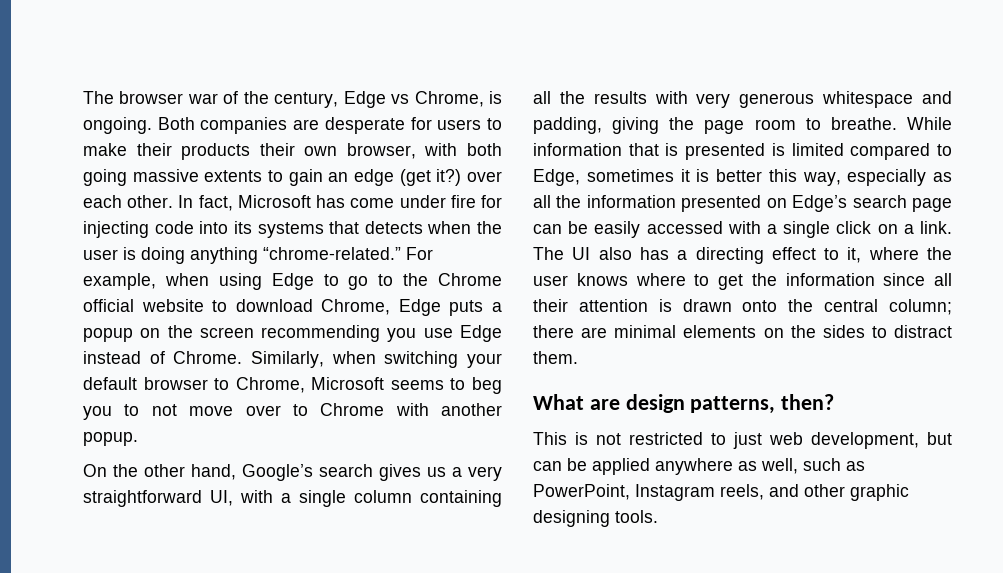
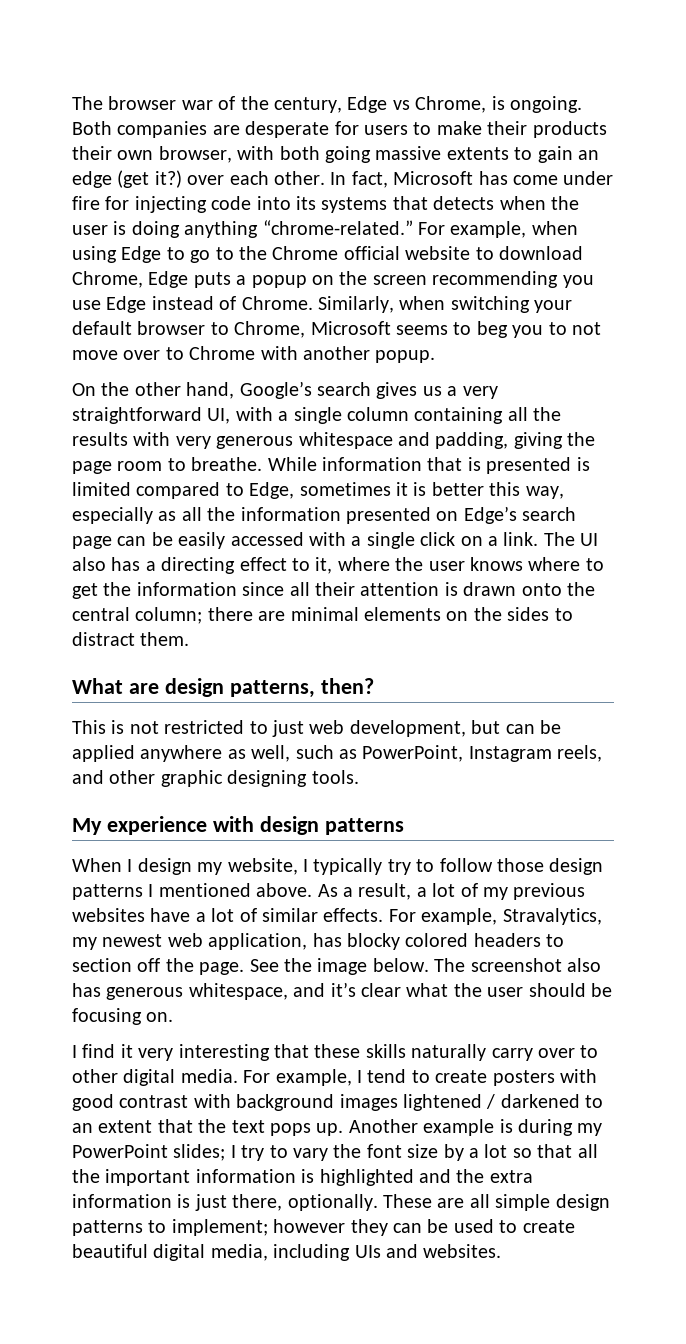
+ My experience with design patterns
+ When I design my website, I typically try to follow those design patterns I mentioned above. As a result, a lot of my previous websites have a lot of similar effects. For example, Stravalytics, my newest web application, has blocky colored headers to section off the page. See the image below. The screenshot also has generous whitespace, and it’s clear what the user should be focusing on.
+ I find it very interesting that these skills naturally carry over to other digital media. For example, I tend to create posters with good contrast with background images lightened / darkened to an extent that the text pops up. Another example is during my PowerPoint slides; I try to vary the font size by a lot so that all the important information is highlighted and the extra information is just there, optionally. These are all simple design patterns to implement; however they can be used to create beautiful digital media, including UIs and websites.

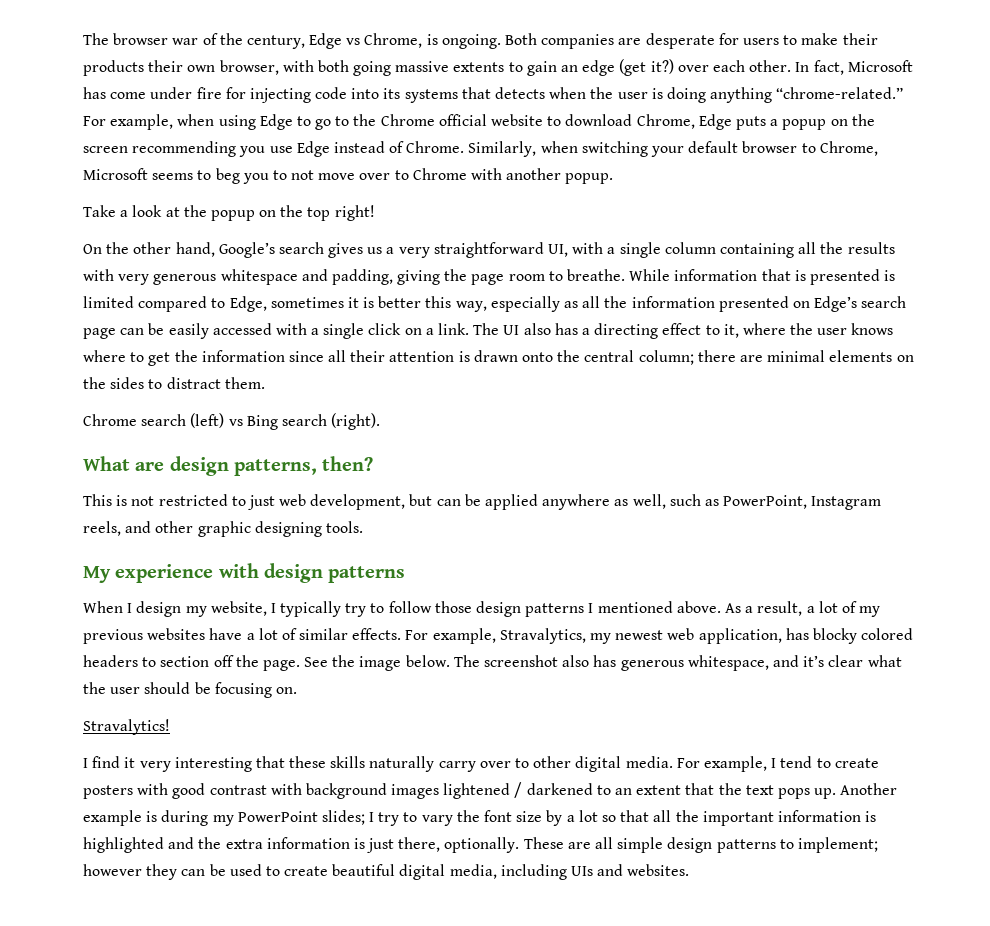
+ Take a look at the popup on the top right!
+ Chrome search (left) vs Bing search (right).
+ Stravalytics!

